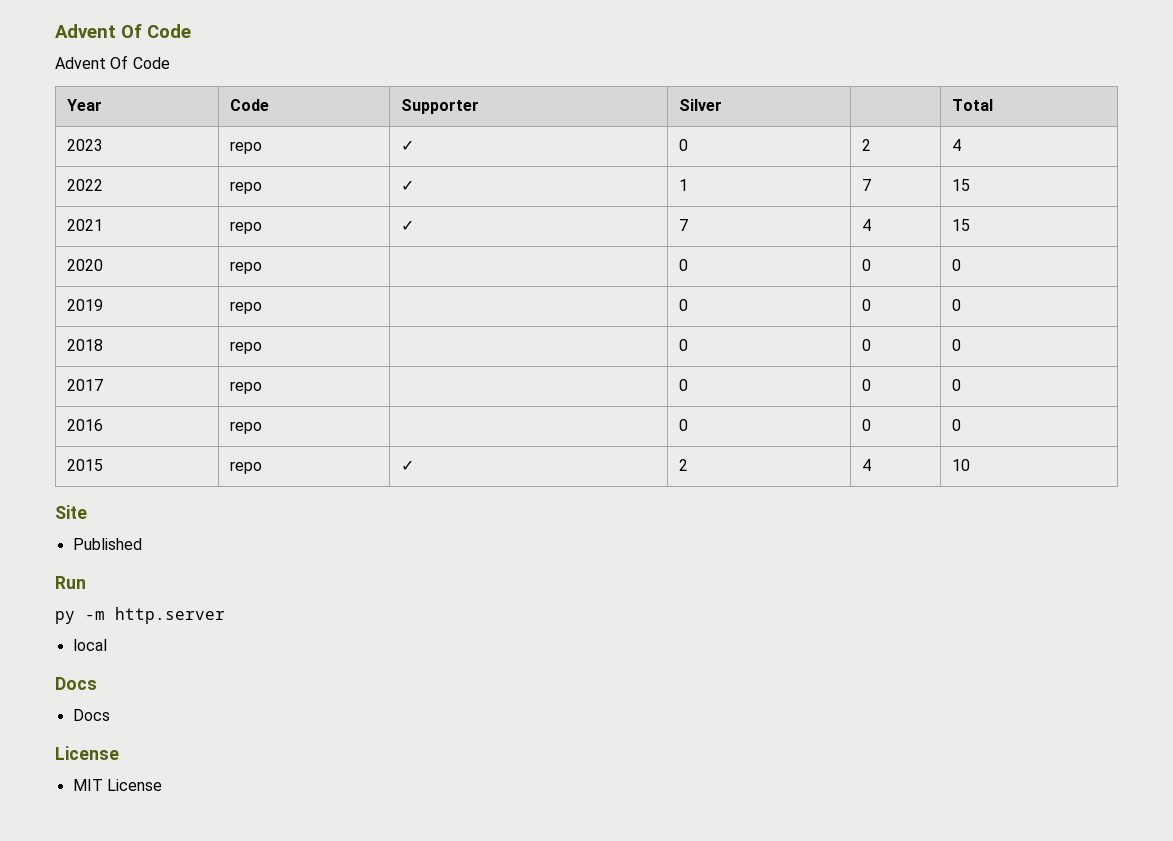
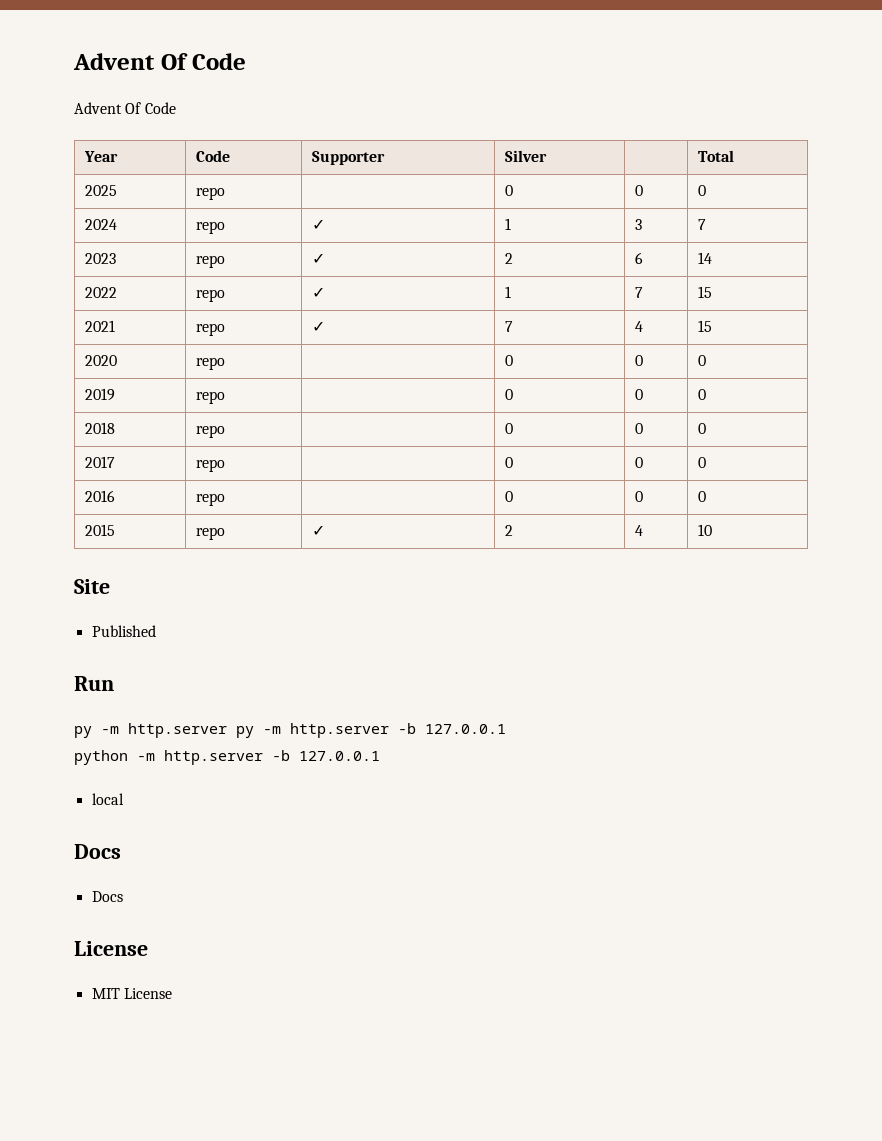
+ 2025 | repo | | 0 | 0 | 0
+ 2024 | repo | ✓ | 1 | 3 | 7
- 2023 | repo | ✓ | 0 | 2 | 4
+ 2023 | repo | ✓ | 2 | 6 | 14
- py -m http.server
+ py -m http.server py -m http.server -b 127.0.0.1
+ python -m http.server -b 127.0.0.1

